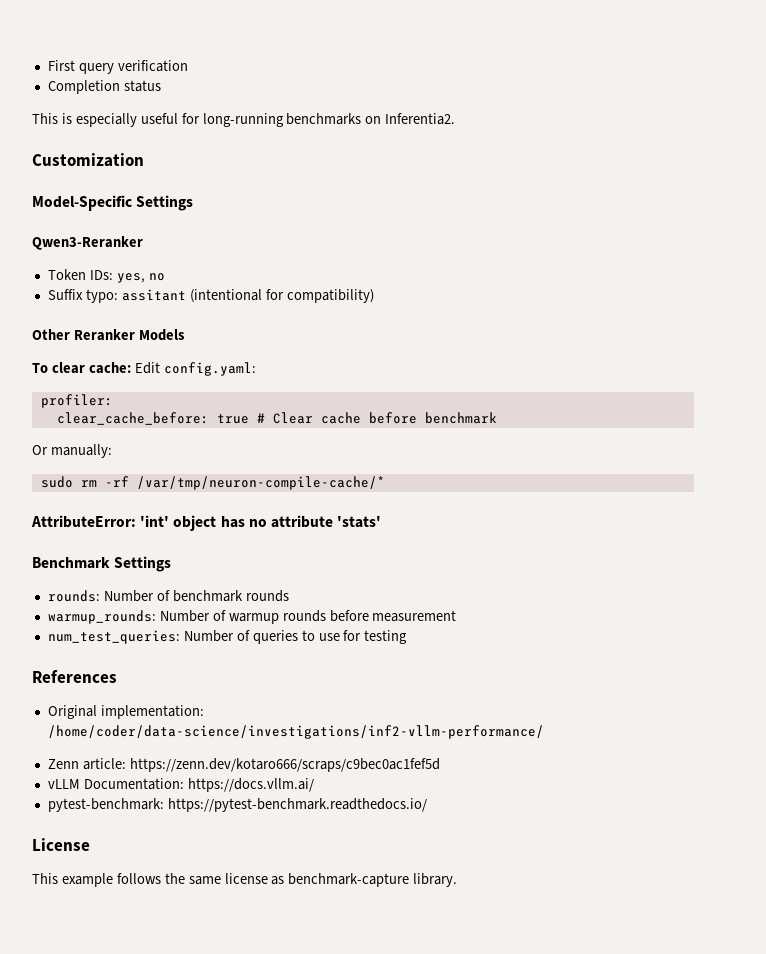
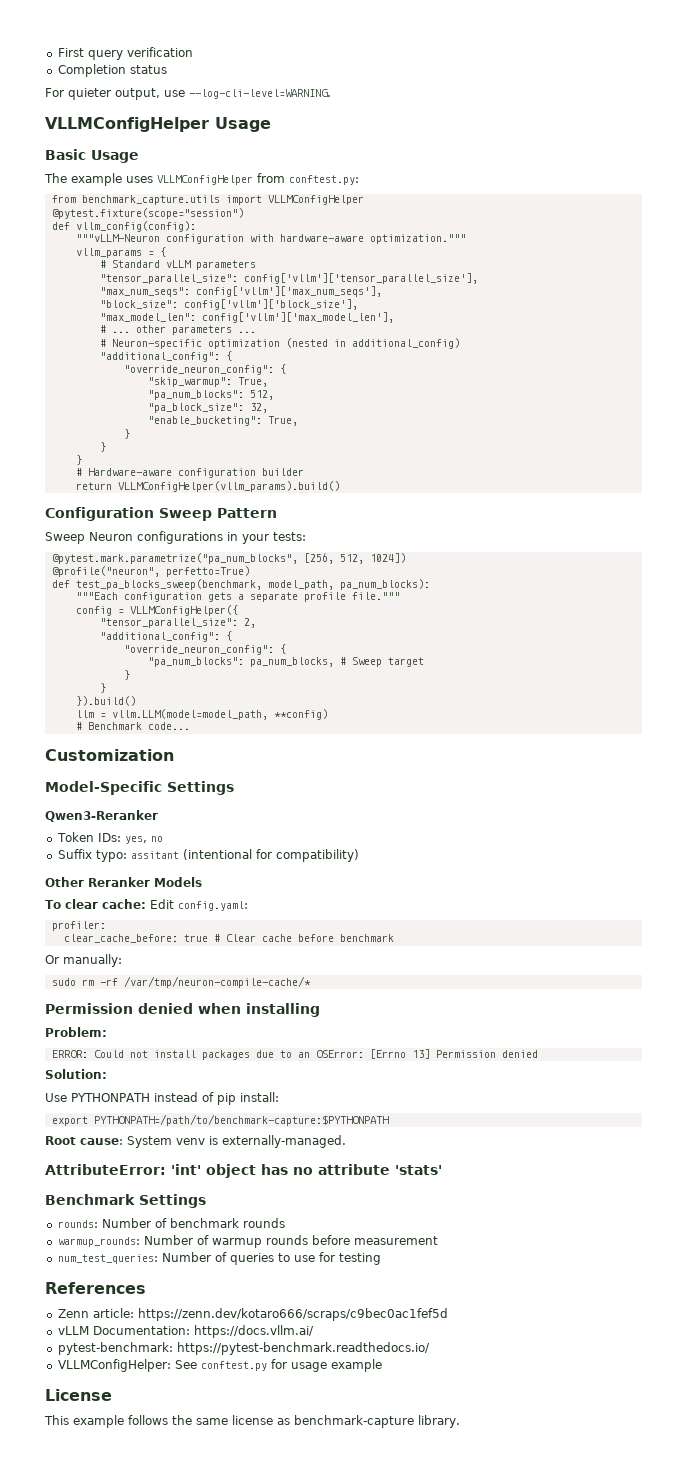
- This is especially useful for long-running benchmarks on Inferentia2.
+ For quieter output, use --log-cli-level=WARNING.
+ VLLMConfigHelper Usage
+ Basic Usage
+ The example uses VLLMConfigHelper from conftest.py:
+ from benchmark_capture.utils import VLLMConfigHelper
+ @pytest.fixture(scope="session")
+ def vllm_config(config):
+ """vLLM-Neuron configuration with hardware-aware optimization."""
+ vllm_params = {
+ # Standard vLLM parameters
+ "tensor_parallel_size": config['vllm']['tensor_parallel_size'],
+ "max_num_seqs": config['vllm']['max_num_seqs'],
+ "block_size": config['vllm']['block_size'],
+ "max_model_len": config['vllm']['max_model_len'],
+ # ... other parameters ...
+ # Neuron-specific optimization (nested in additional_config)
+ "additional_config": {
+ "override_neuron_config": {
+ "skip_warmup": True,
+ "pa_num_blocks": 512,
+ "pa_block_size": 32,
+ "enable_bucketing": True,
+ }
+ }
+ }
+ # Hardware-aware configuration builder
+ return VLLMConfigHelper(vllm_params).build()
+ Configuration Sweep Pattern
+ Sweep Neuron configurations in your tests:
+ @pytest.mark.parametrize("pa_num_blocks", [256, 512, 1024])
+ @profile("neuron", perfetto=True)
+ def test_pa_blocks_sweep(benchmark, model_path, pa_num_blocks):
+ """Each configuration gets a separate profile file."""
+ config = VLLMConfigHelper({
+ "tensor_parallel_size": 2,
+ "additional_config": {
+ "override_neuron_config": {
+ "pa_num_blocks": pa_num_blocks, # Sweep target
+ }
+ }
+ }).build()
+ llm = vllm.LLM(model=model_path, **config)
+ # Benchmark code...
+ Permission denied when installing
+ Problem:
+ ERROR: Could not install packages due to an OSError: [Errno 13] Permission denied
+ Solution:
+ Use PYTHONPATH instead of pip install:
+ export PYTHONPATH=/path/to/benchmark-capture:$PYTHONPATH
+ Root cause: System venv is externally-managed.
- Original implementation: /home/coder/data-science/investigations/inf2-vllm-performance/
+ VLLMConfigHelper: See conftest.py for usage example

